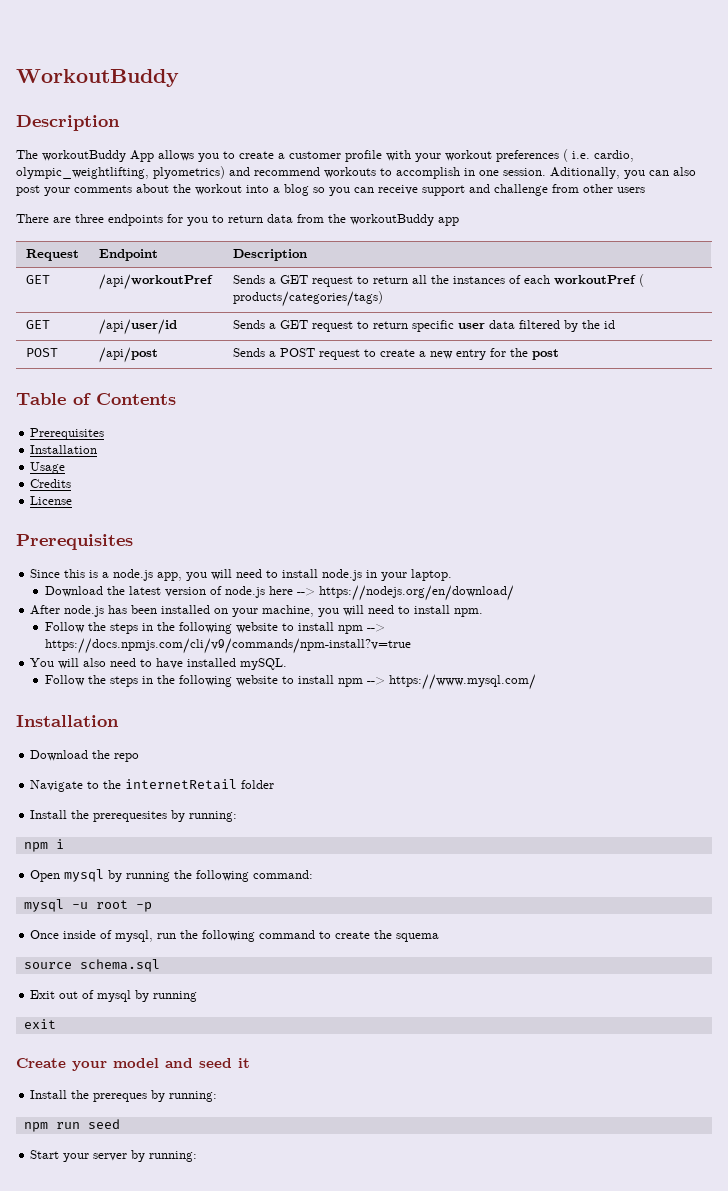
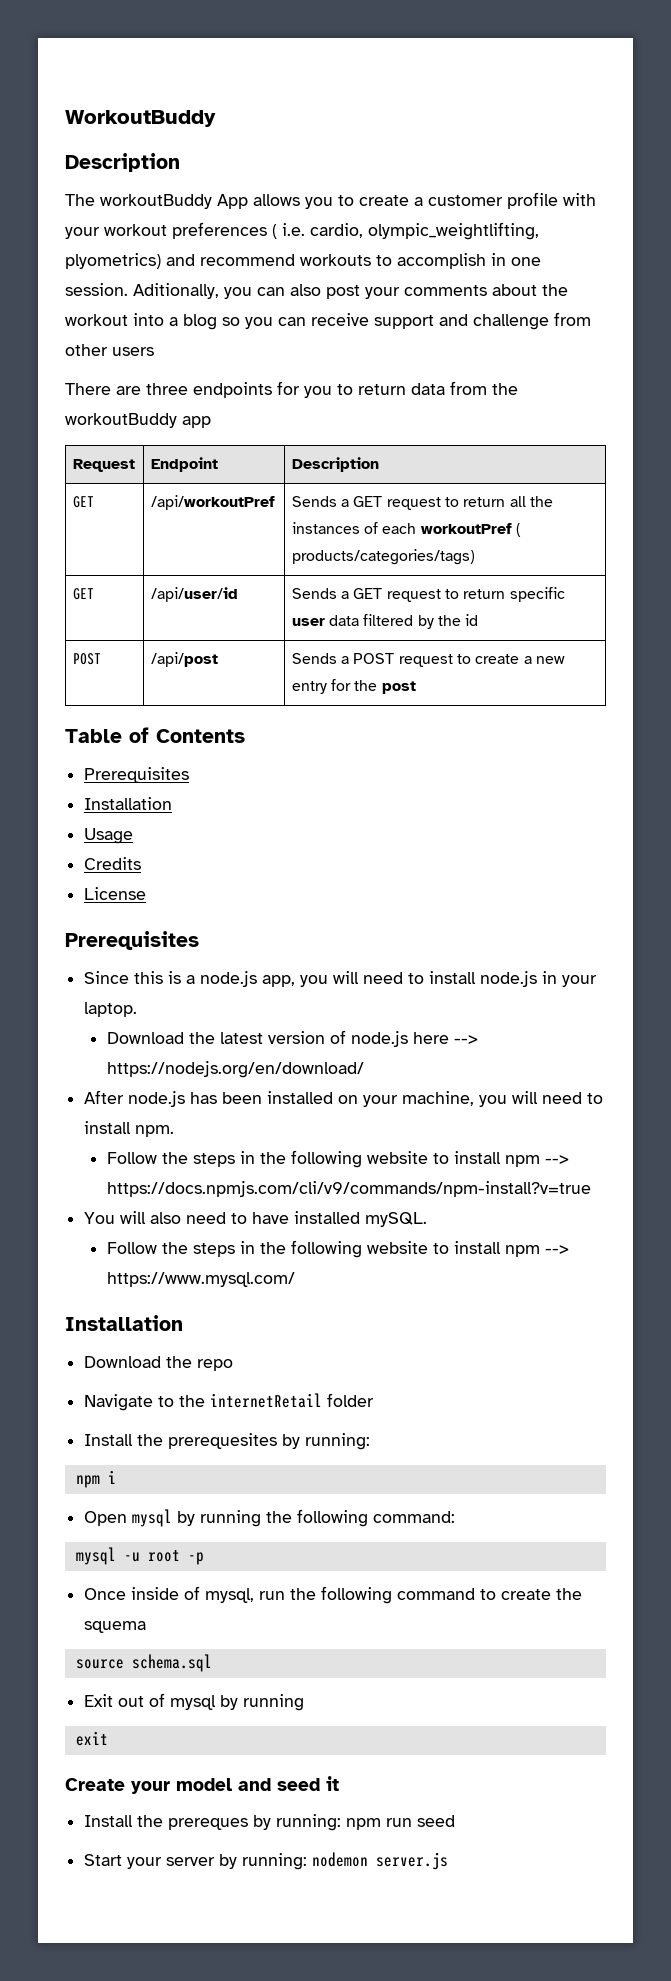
- Install the prereques by running:
- npm run seed
+ Install the prereques by running: npm run seed
- Start your server by running:
+ Start your server by running: nodemon server.js

